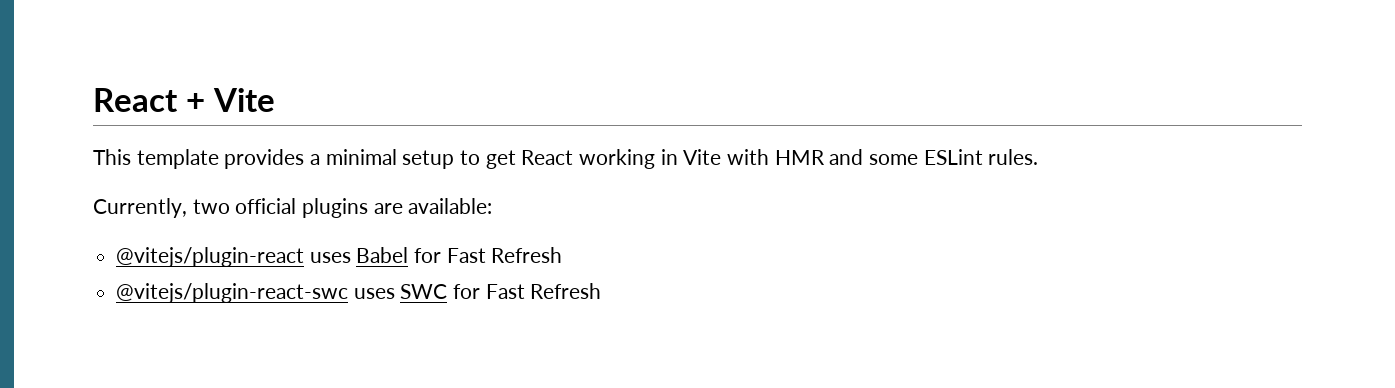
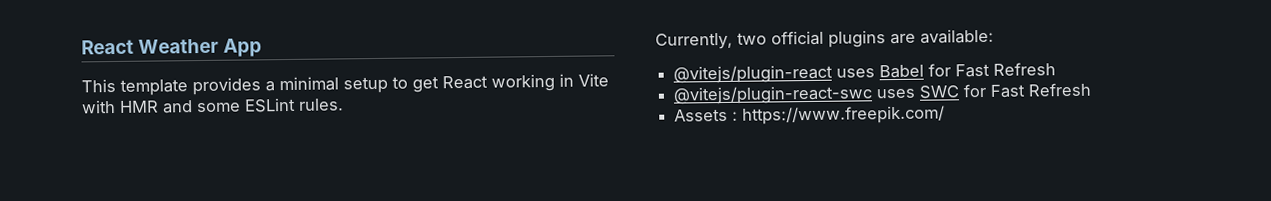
- React + Vite
+ React Weather App
+ Assets : https://www.freepik.com/

